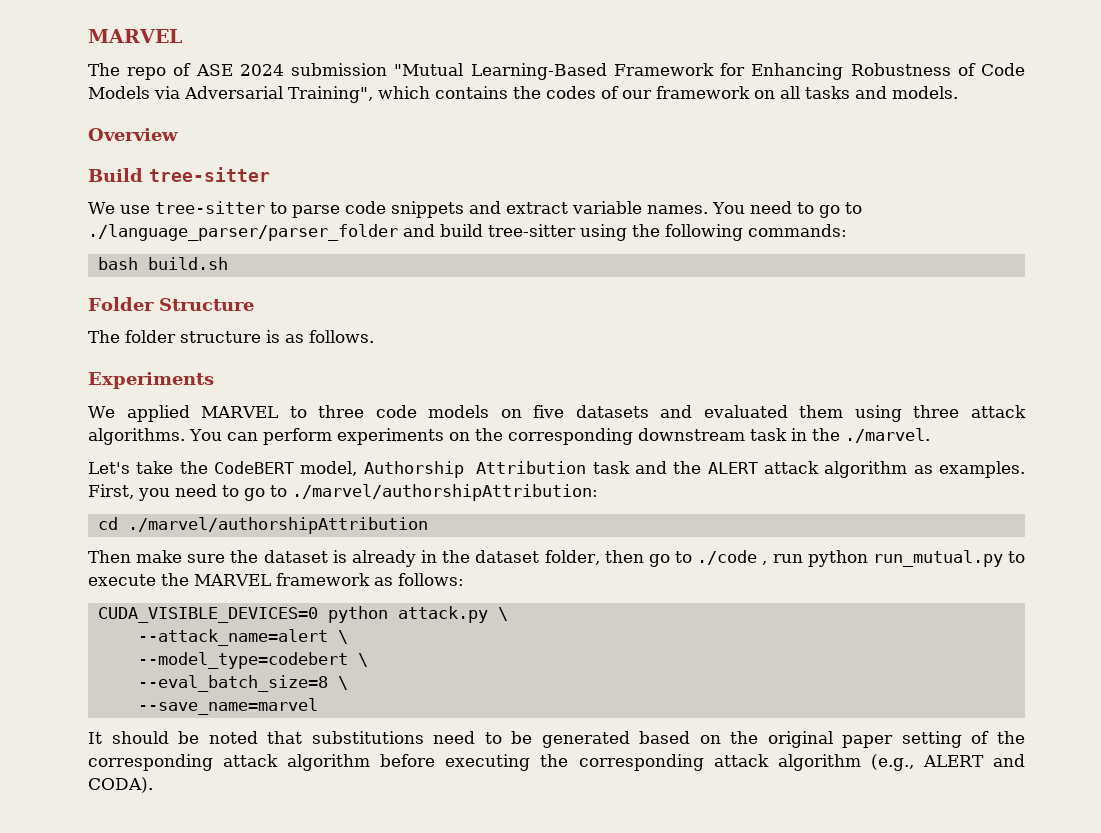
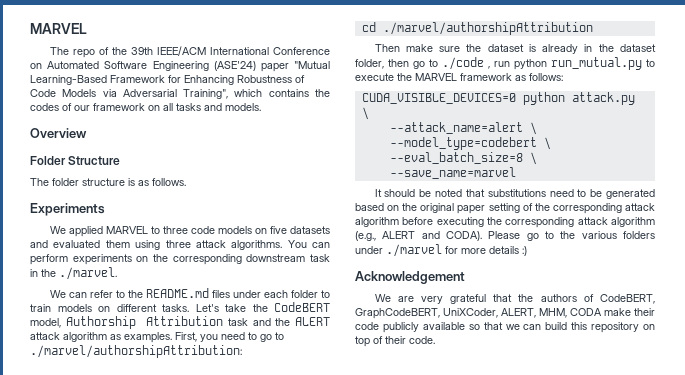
- The repo of ASE 2024 submission "Mutual Learning-Based Framework for Enhancing Robustness of Code Models via Adversarial Training", which contains the codes of our framework on all tasks and models.
+ The repo of the 39th IEEE/ACM International Conference on Automated Software Engineering (ASE'24) paper "Mutual Learning-Based Framework for Enhancing Robustness of Code Models via Adversarial Training", which contains the codes of our framework on all tasks and models.
- Build tree-sitter
- We use tree-sitter to parse code snippets and extract variable names. You need to go to ./language_parser/parser_folder and build tree-sitter using the following commands:
- bash build.sh
+ We can refer to the README.md files under each folder to train models on different tasks.
+ Please go to the various folders under ./marvel for more details :)
+ Acknowledgement
+ We are very grateful that the authors of CodeBERT, GraphCodeBERT, UniXCoder, ALERT, MHM, CODA make their code publicly available so that we can build this repository on top of their code.

